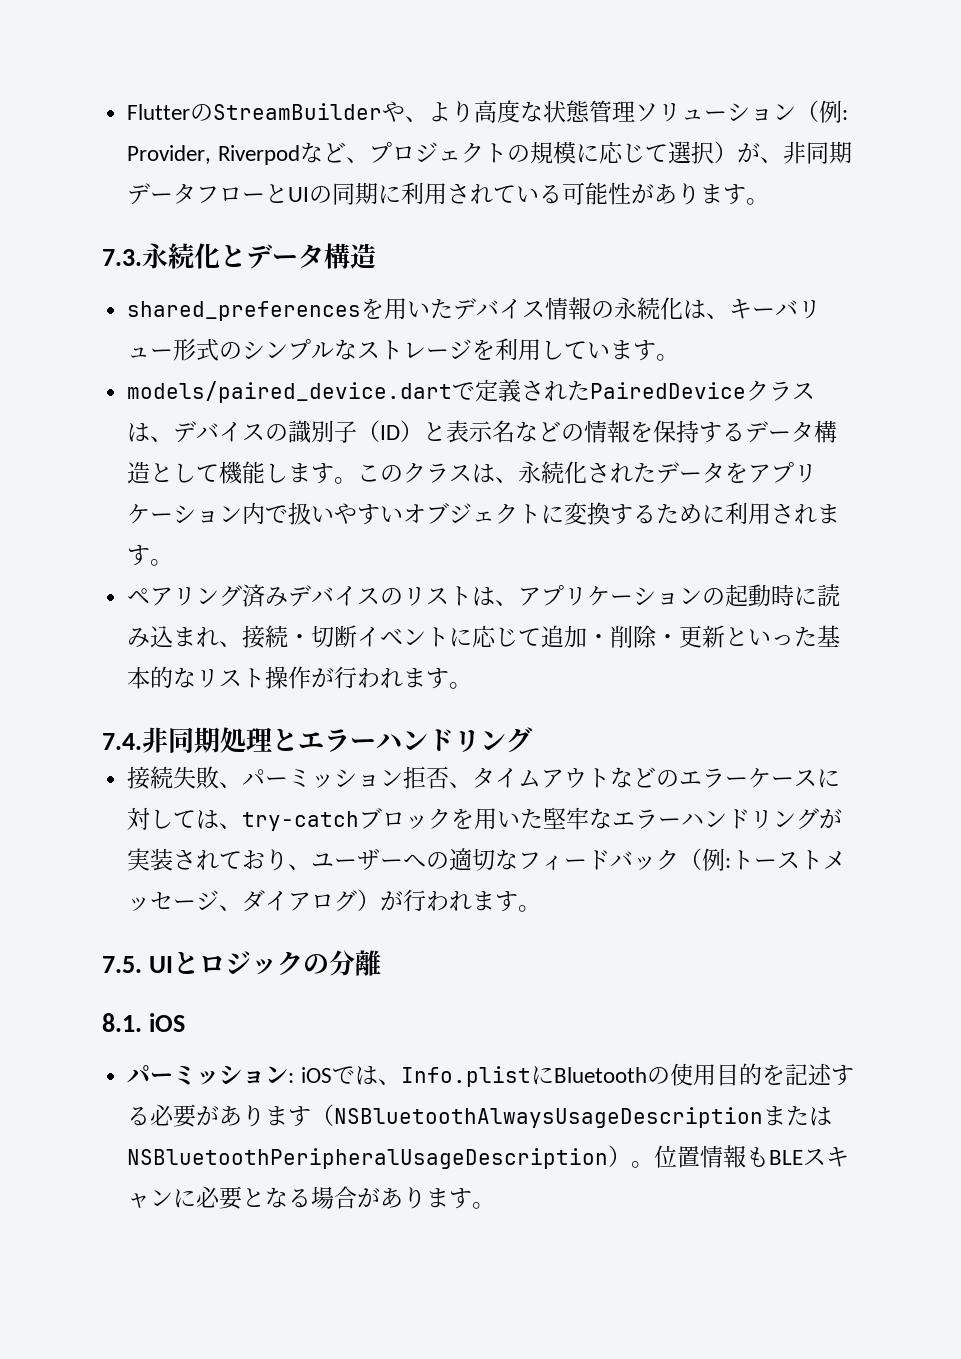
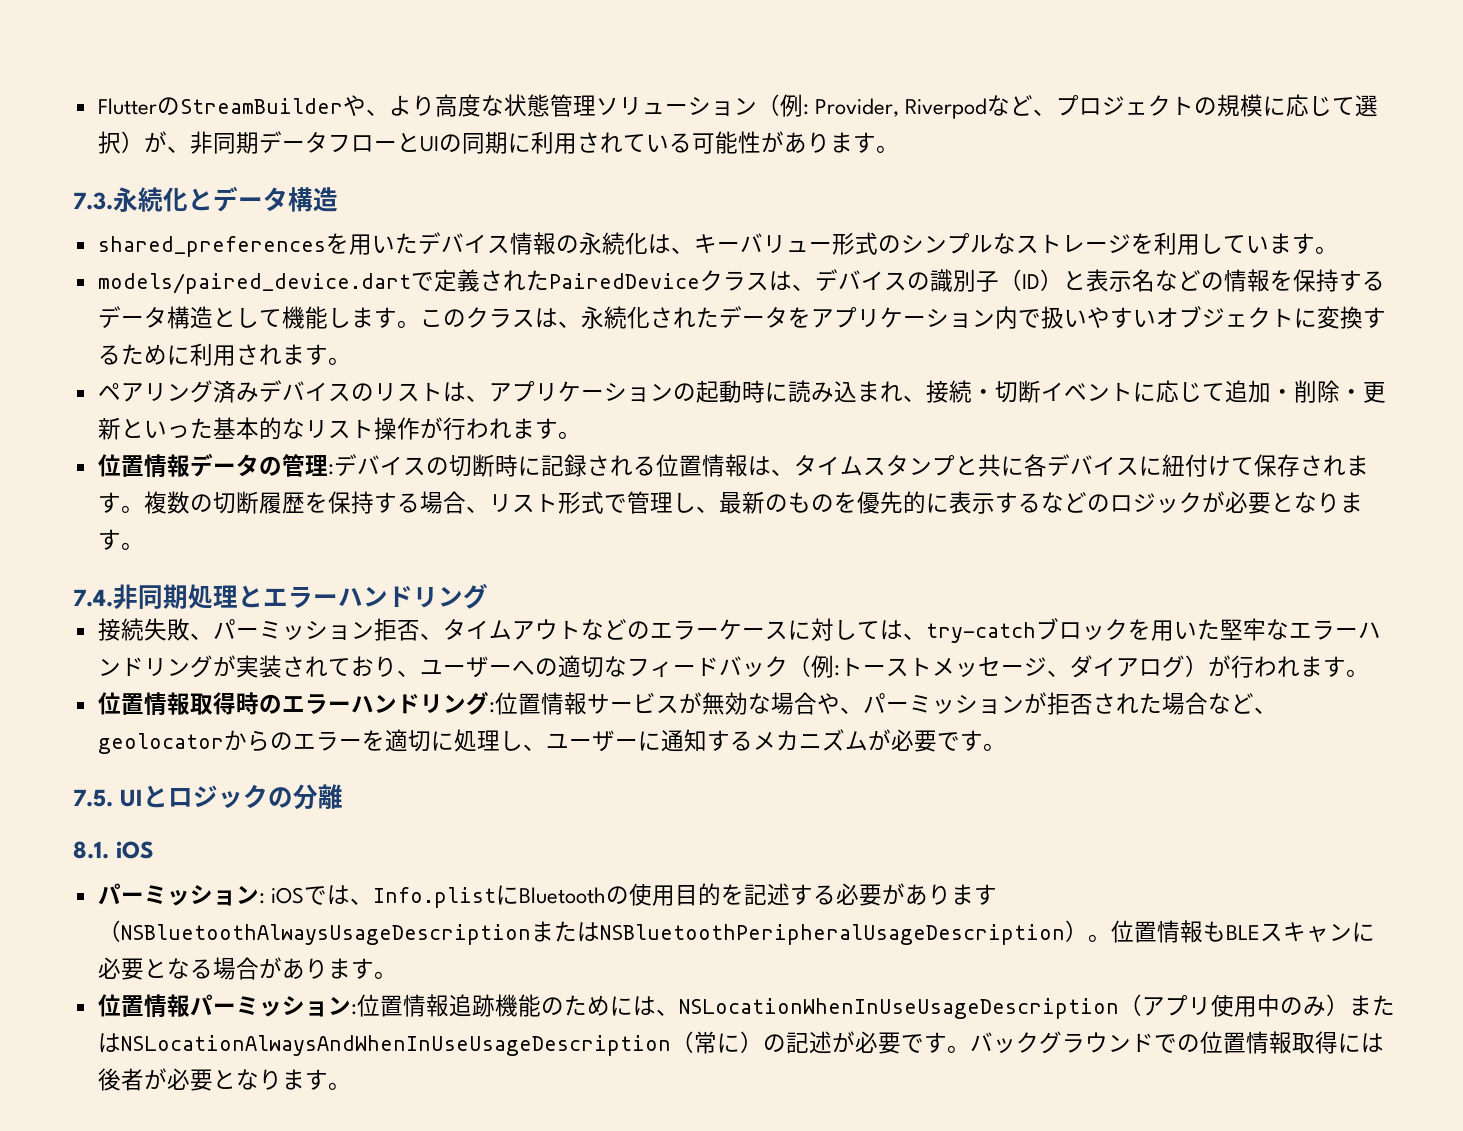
+ 位置情報データの管理:デバイスの切断時に記録される位置情報は、タイムスタンプと共に各デバイスに紐付けて保存されます。複数の切断履歴を保持する場合、リスト形式で管理し、最新のものを優先的に表示するなどのロジックが必要となります。
+ 位置情報取得時のエラーハンドリング:位置情報サービスが無効な場合や、パーミッションが拒否された場合など、geolocatorからのエラーを適切に処理し、ユーザーに通知するメカニズムが必要です。
+ 位置情報パーミッション:位置情報追跡機能のためには、NSLocationWhenInUseUsageDescription（アプリ使用中のみ）またはNSLocationAlwaysAndWhenInUseUsageDescription（常に）の記述が必要です。バックグラウンドでの位置情報取得には後者が必要となります。

